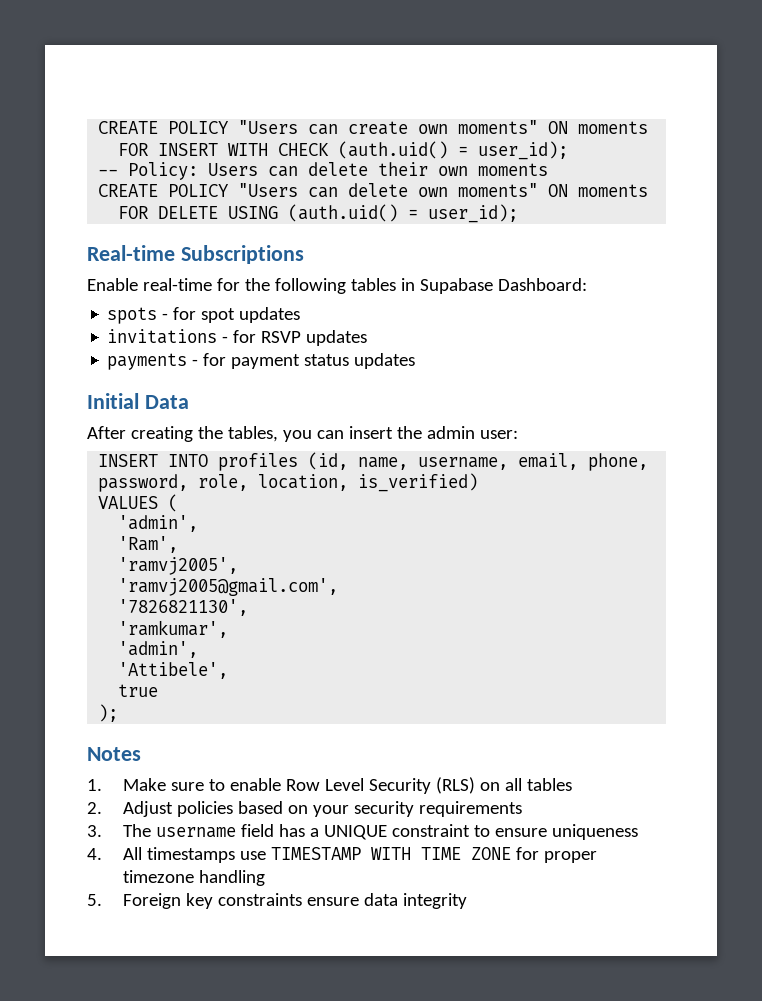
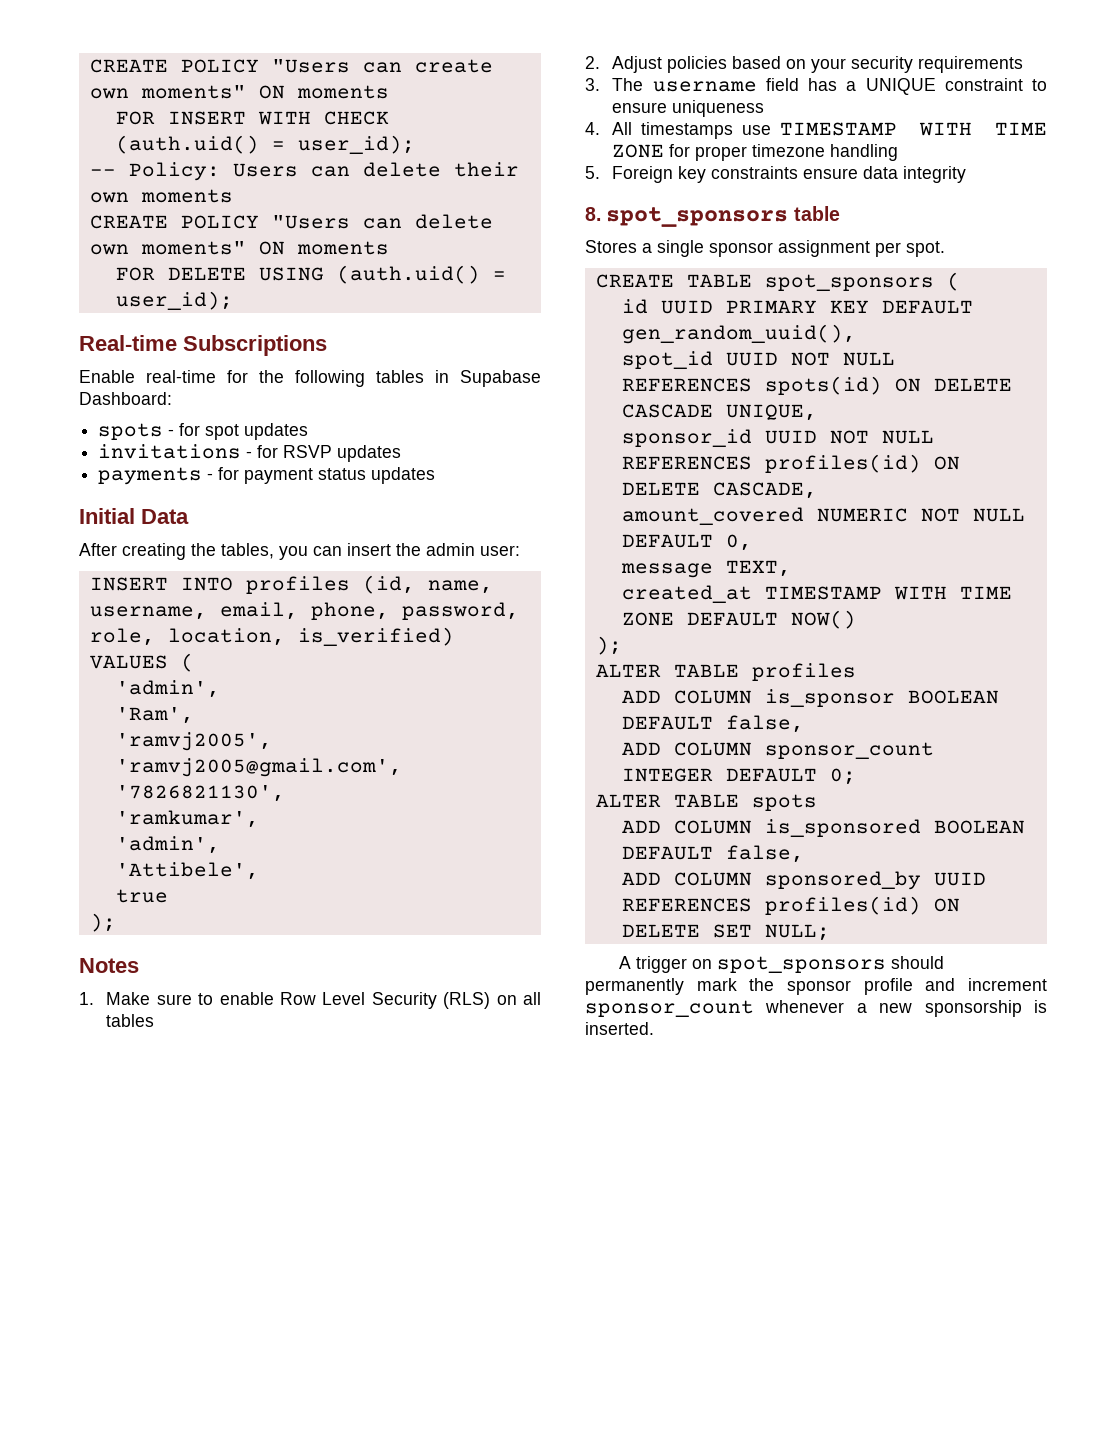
+ 8. spot_sponsors table
+ Stores a single sponsor assignment per spot.
+ CREATE TABLE spot_sponsors (
+ id UUID PRIMARY KEY DEFAULT gen_random_uuid(),
+ spot_id UUID NOT NULL REFERENCES spots(id) ON DELETE CASCADE UNIQUE,
+ sponsor_id UUID NOT NULL REFERENCES profiles(id) ON DELETE CASCADE,
+ amount_covered NUMERIC NOT NULL DEFAULT 0,
+ message TEXT,
+ created_at TIMESTAMP WITH TIME ZONE DEFAULT NOW()
+ );
+ ALTER TABLE profiles
+ ADD COLUMN is_sponsor BOOLEAN DEFAULT false,
+ ADD COLUMN sponsor_count INTEGER DEFAULT 0;
+ ALTER TABLE spots
+ ADD COLUMN is_sponsored BOOLEAN DEFAULT false,
+ ADD COLUMN sponsored_by UUID REFERENCES profiles(id) ON DELETE SET NULL;
+ A trigger on spot_sponsors should permanently mark the sponsor profile and increment sponsor_count whenever a new sponsorship is inserted.

